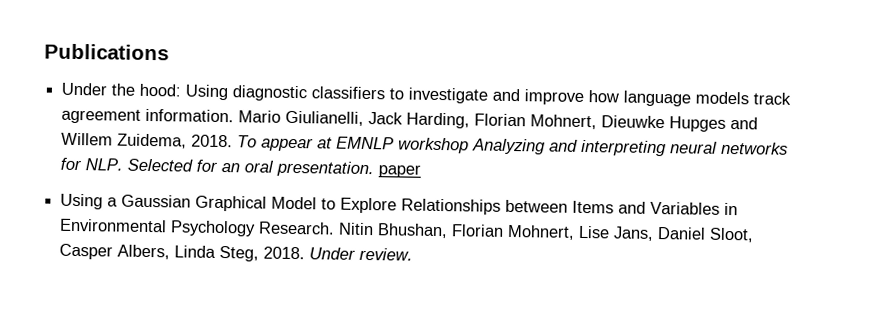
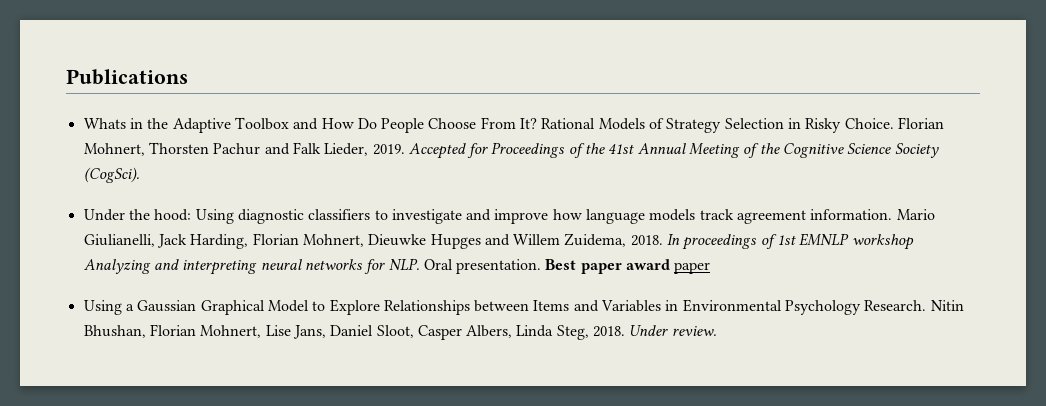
+ Whats in the Adaptive Toolbox and How Do People Choose From It? Rational Models of Strategy Selection in Risky Choice. Florian Mohnert, Thorsten Pachur and Falk Lieder, 2019. Accepted for Proceedings of the 41st Annual Meeting of the Cognitive Science Society (CogSci).
- To appear at EMNLP workshop Analyzing and interpreting neural networks for NLP. Selected for an oral presentation. paper
+ In proceedings of 1st EMNLP workshop Analyzing and interpreting neural networks for NLP. Oral presentation. Best paper award paper

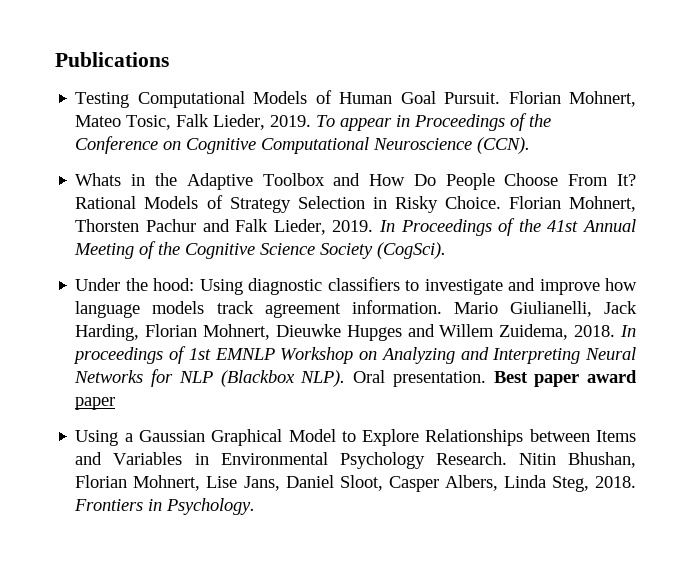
+ Testing Computational Models of Human Goal Pursuit. Florian Mohnert, Mateo Tosic, Falk Lieder, 2019. To appear in Proceedings of the Conference on Cognitive Computational Neuroscience (CCN).
- Accepted for Proceedings of the 41st Annual Meeting of the Cognitive Science Society (CogSci).
+ In Proceedings of the 41st Annual Meeting of the Cognitive Science Society (CogSci).
- In proceedings of 1st EMNLP workshop Analyzing and interpreting neural networks for NLP. Oral presentation.
+ In proceedings of 1st EMNLP Workshop on Analyzing and Interpreting Neural Networks for NLP (Blackbox NLP). Oral presentation.
- Under review.
+ Frontiers in Psychology.

